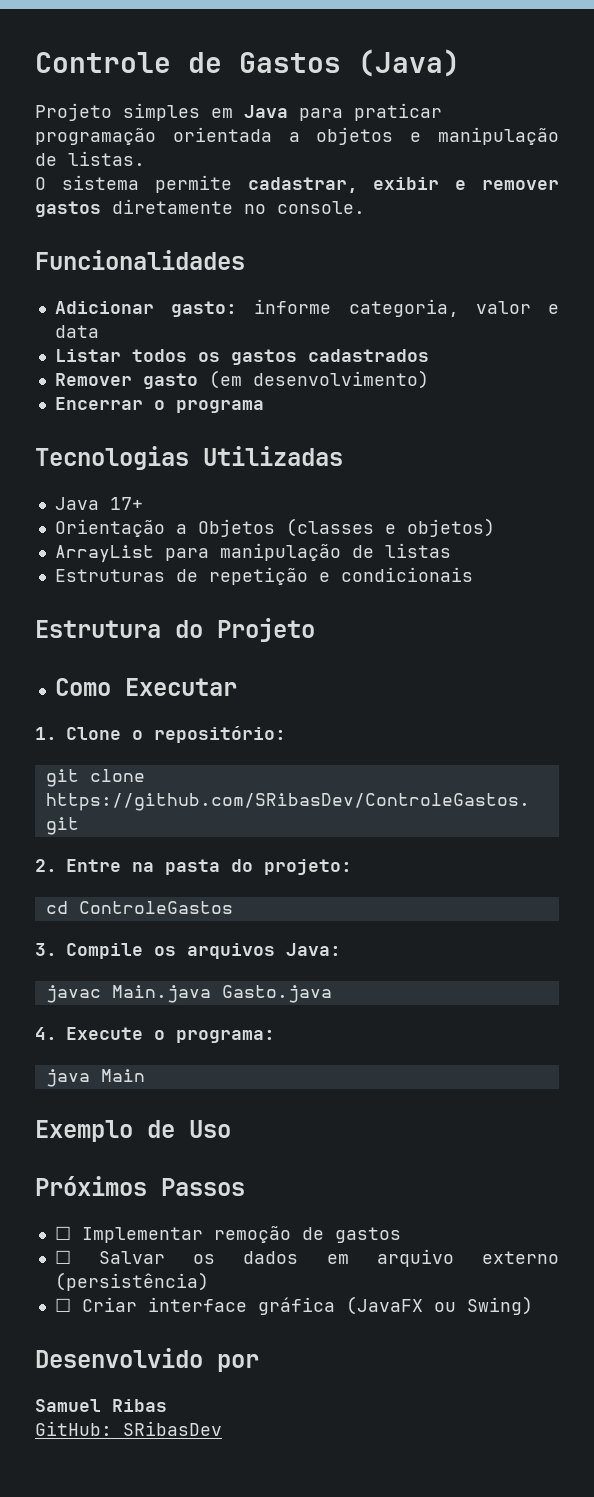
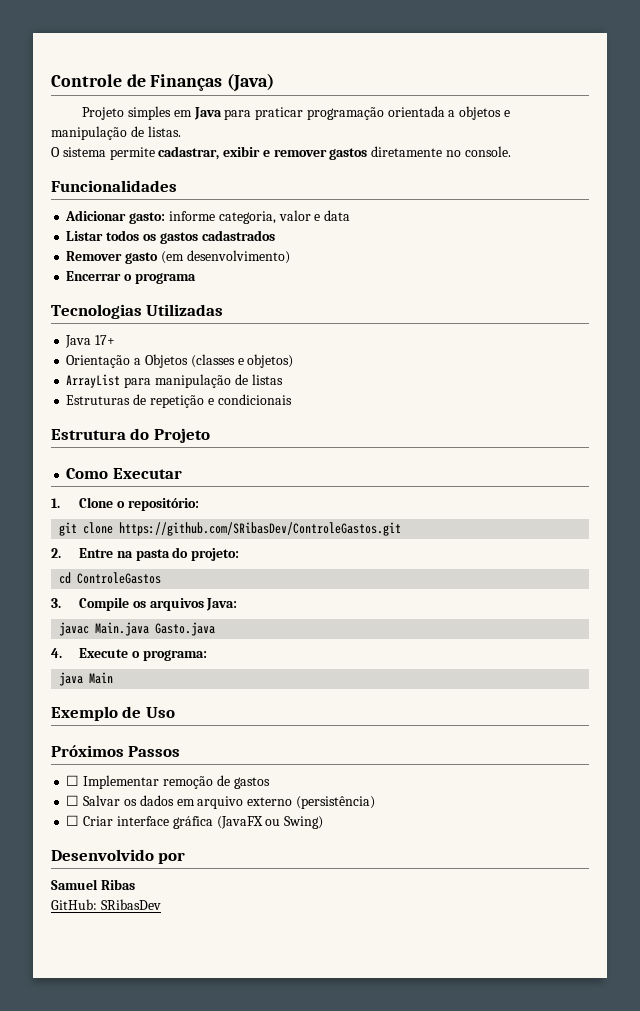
- Controle de Gastos (Java)
+ Controle de Finanças (Java)

